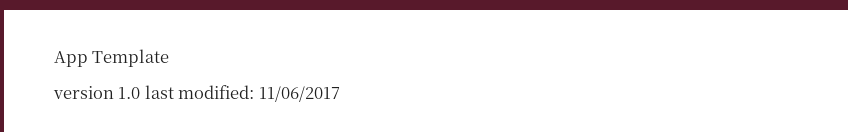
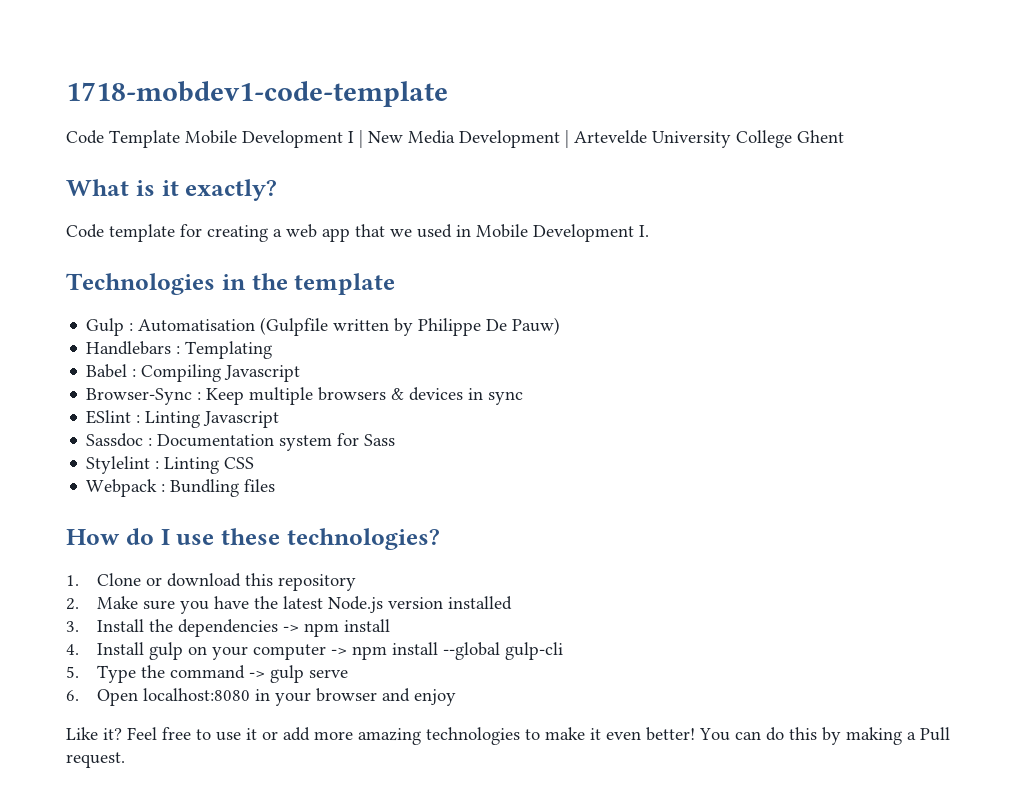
- App Template
- version 1.0 last modified: 11/06/2017
+ 1718-mobdev1-code-template
+ Code Template Mobile Development I | New Media Development | Artevelde University College Ghent
+ What is it exactly?
+ Code template for creating a web app that we used in Mobile Development I.
+ Technologies in the template
+ Gulp : Automatisation (Gulpfile written by Philippe De Pauw)
+ Handlebars : Templating
+ Babel : Compiling Javascript
+ Browser-Sync : Keep multiple browsers & devices in sync
+ ESlint : Linting Javascript
+ Sassdoc : Documentation system for Sass
+ Stylelint : Linting CSS
+ Webpack : Bundling files
+ How do I use these technologies?
+ 1. Clone or download this repository
+ 2. Make sure you have the latest Node.js version installed
+ 3. Install the dependencies -> npm install
+ 4. Install gulp on your computer -> npm install --global gulp-cli
+ 5. Type the command -> gulp serve
+ 6. Open localhost:8080 in your browser and enjoy
+ Like it? Feel free to use it or add more amazing technologies to make it even better! You can do this by making a Pull request.

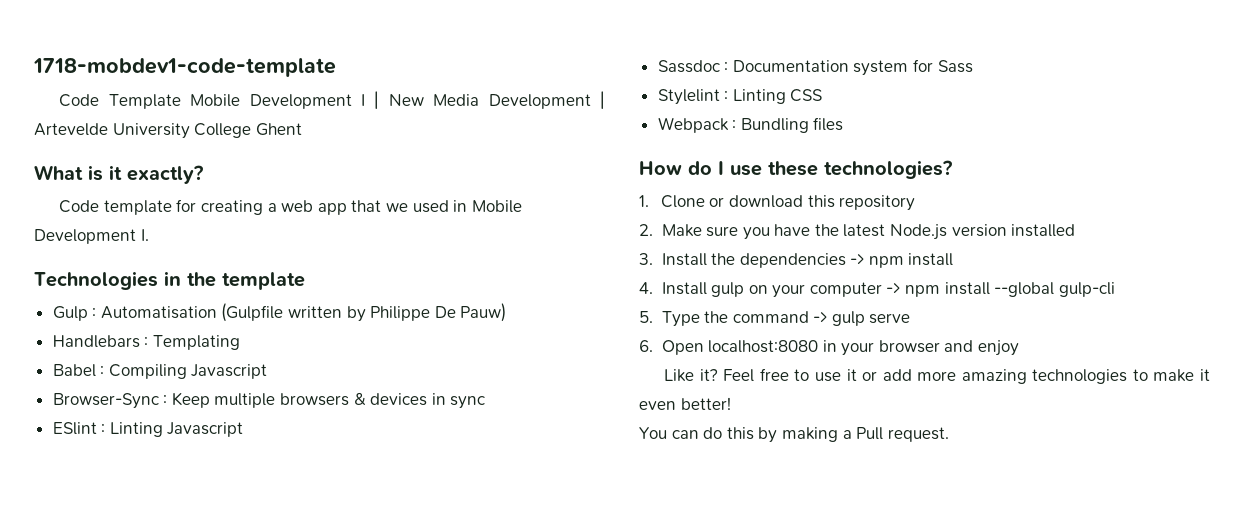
- Feel free to use it or add more amazing technologies to make it even better! You can do this by making a Pull request.
+ Feel free to use it or add more amazing technologies to make it even better!
+ You can do this by making a Pull request.

